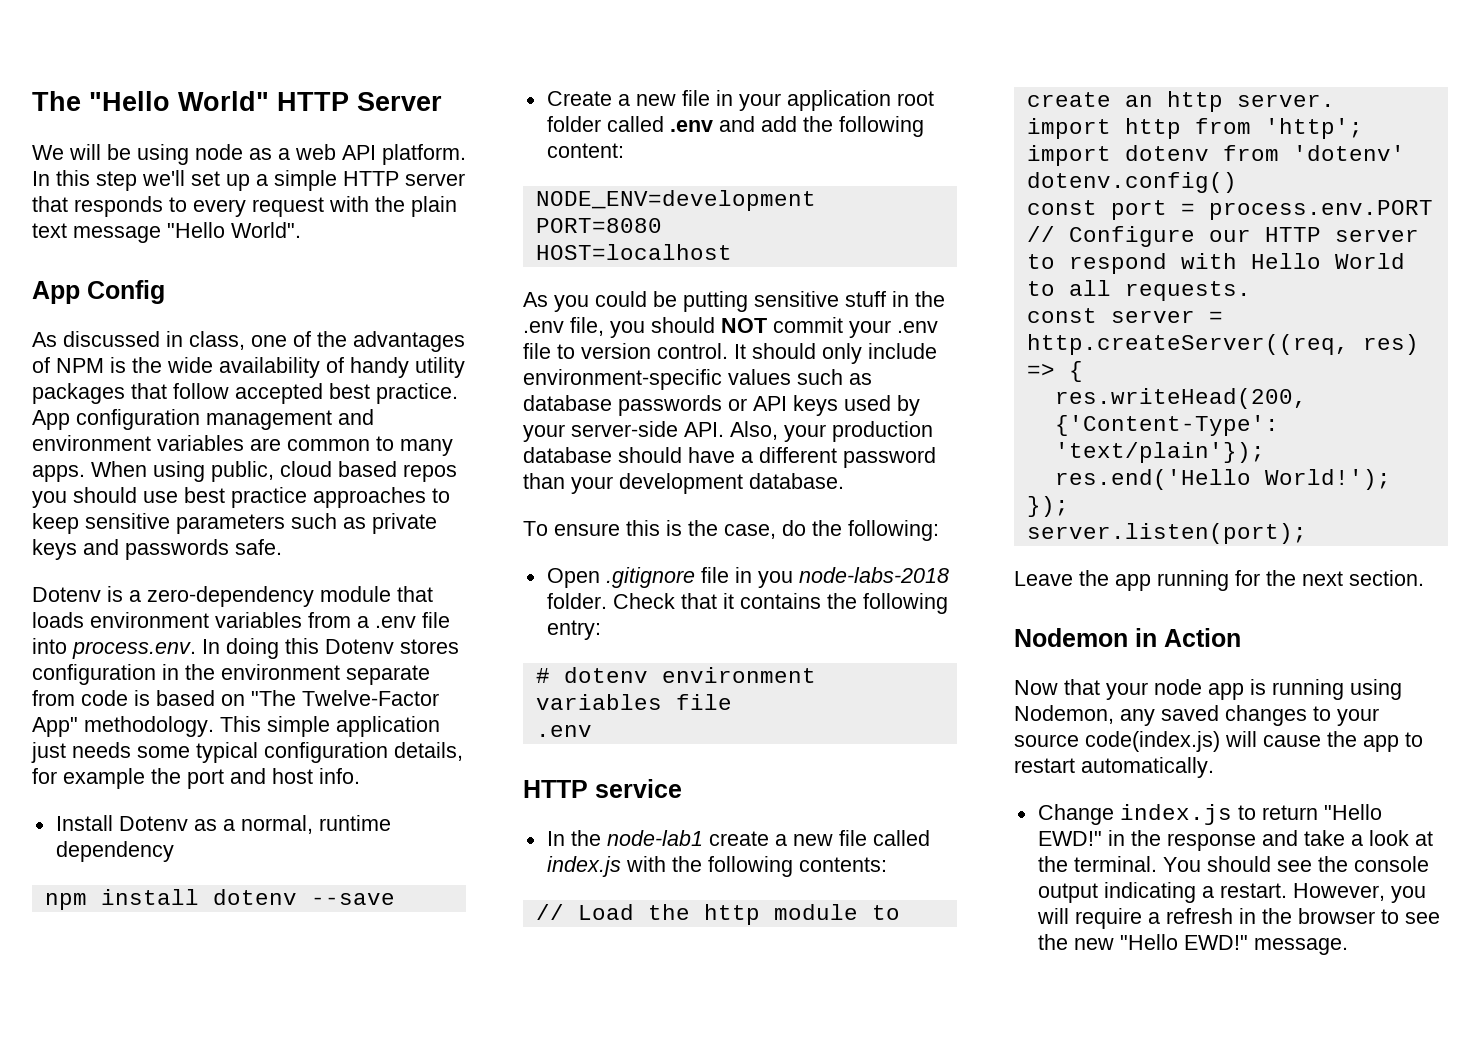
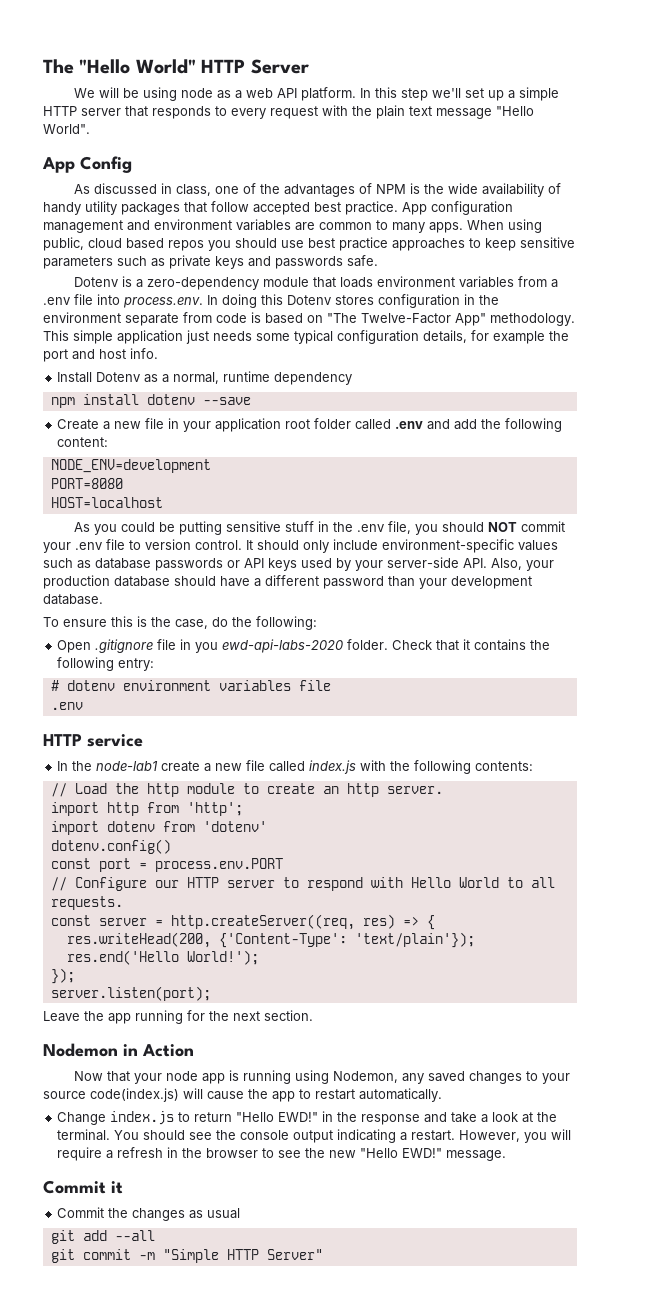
- Open .gitignore file in you node-labs-2018 folder.
+ Open .gitignore file in you ewd-api-labs-2020 folder.
+ Commit it
+ Commit the changes as usual
+ git add --all
+ git commit -m "Simple HTTP Server"

